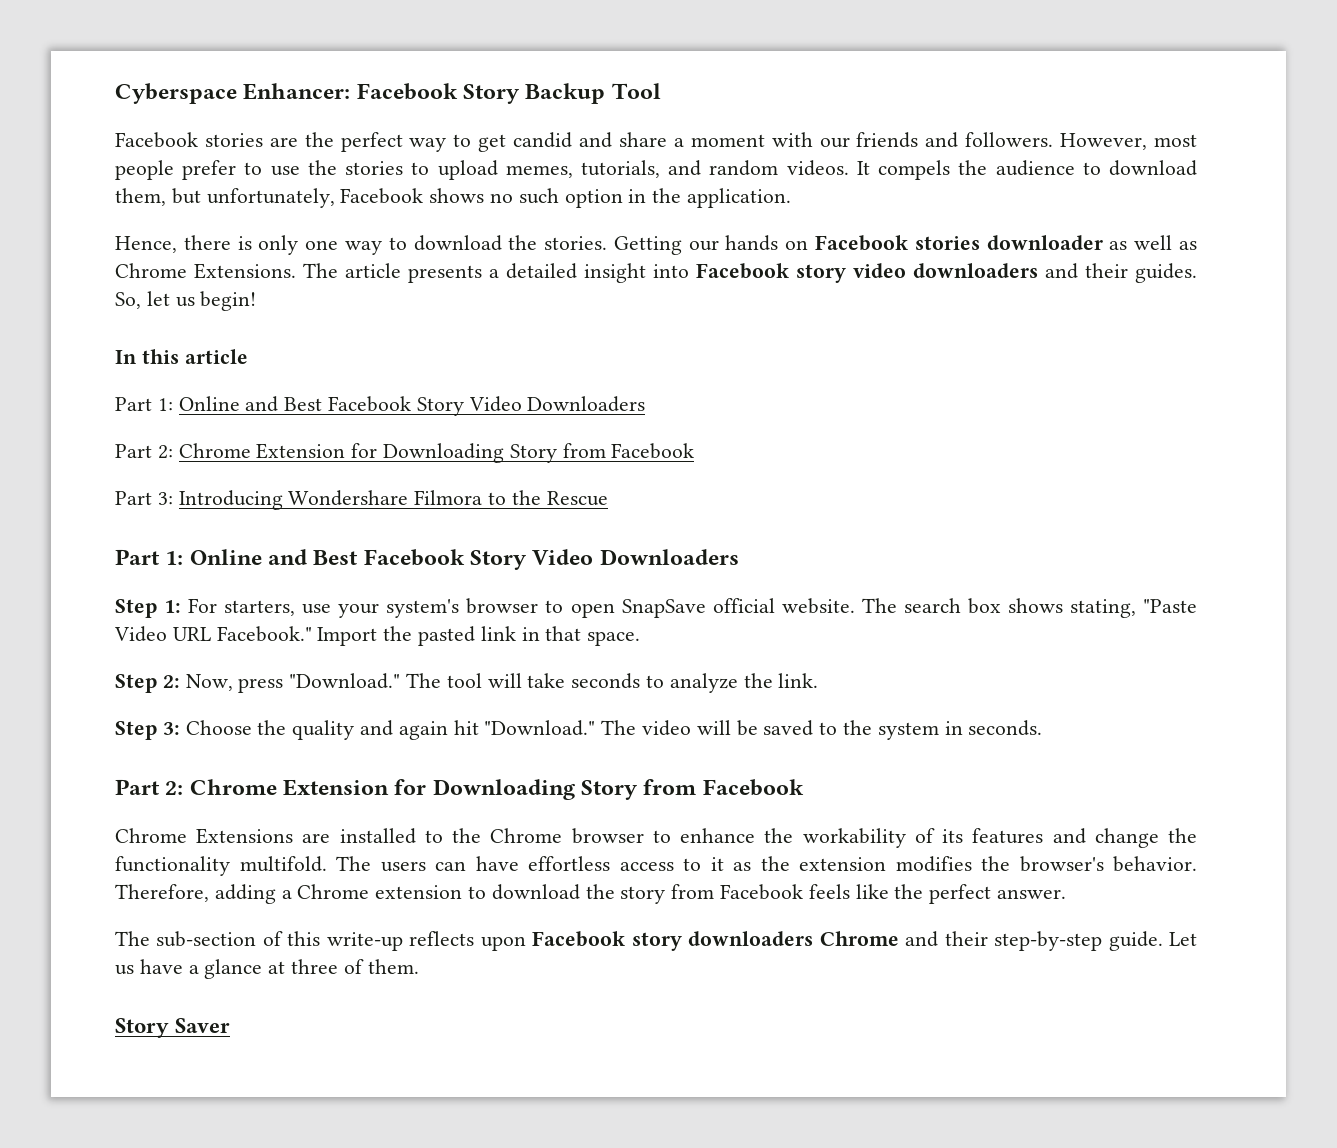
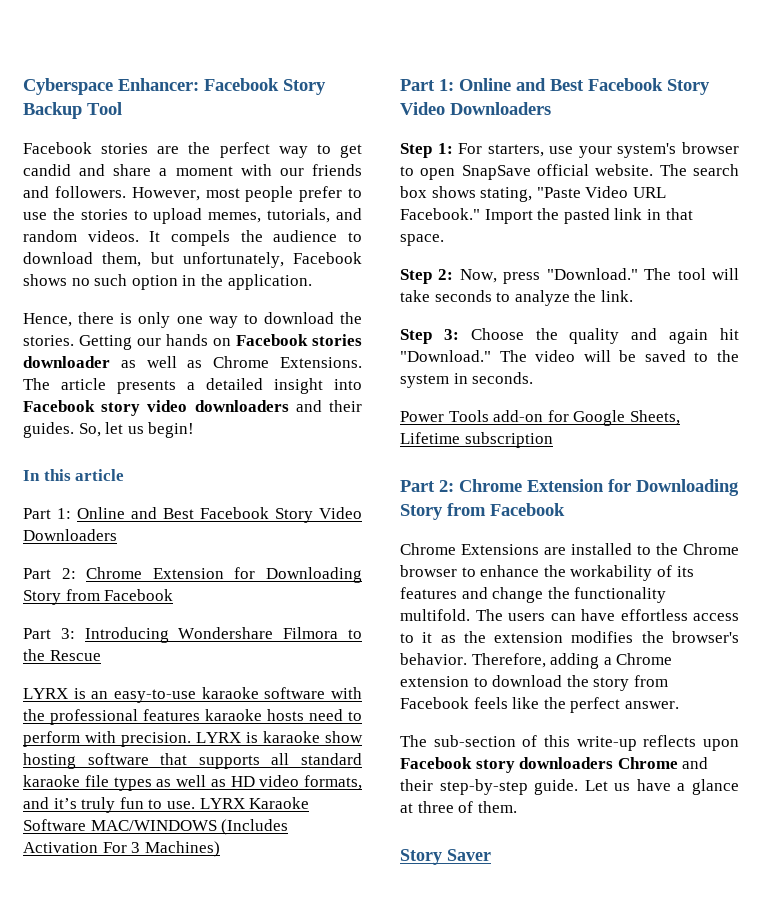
+ LYRX is an easy-to-use karaoke software with the professional features karaoke hosts need to perform with precision. LYRX is karaoke show hosting software that supports all standard karaoke file types as well as HD video formats, and it’s truly fun to use. LYRX Karaoke Software MAC/WINDOWS (Includes Activation For 3 Machines)
+ Power Tools add-on for Google Sheets, Lifetime subscription

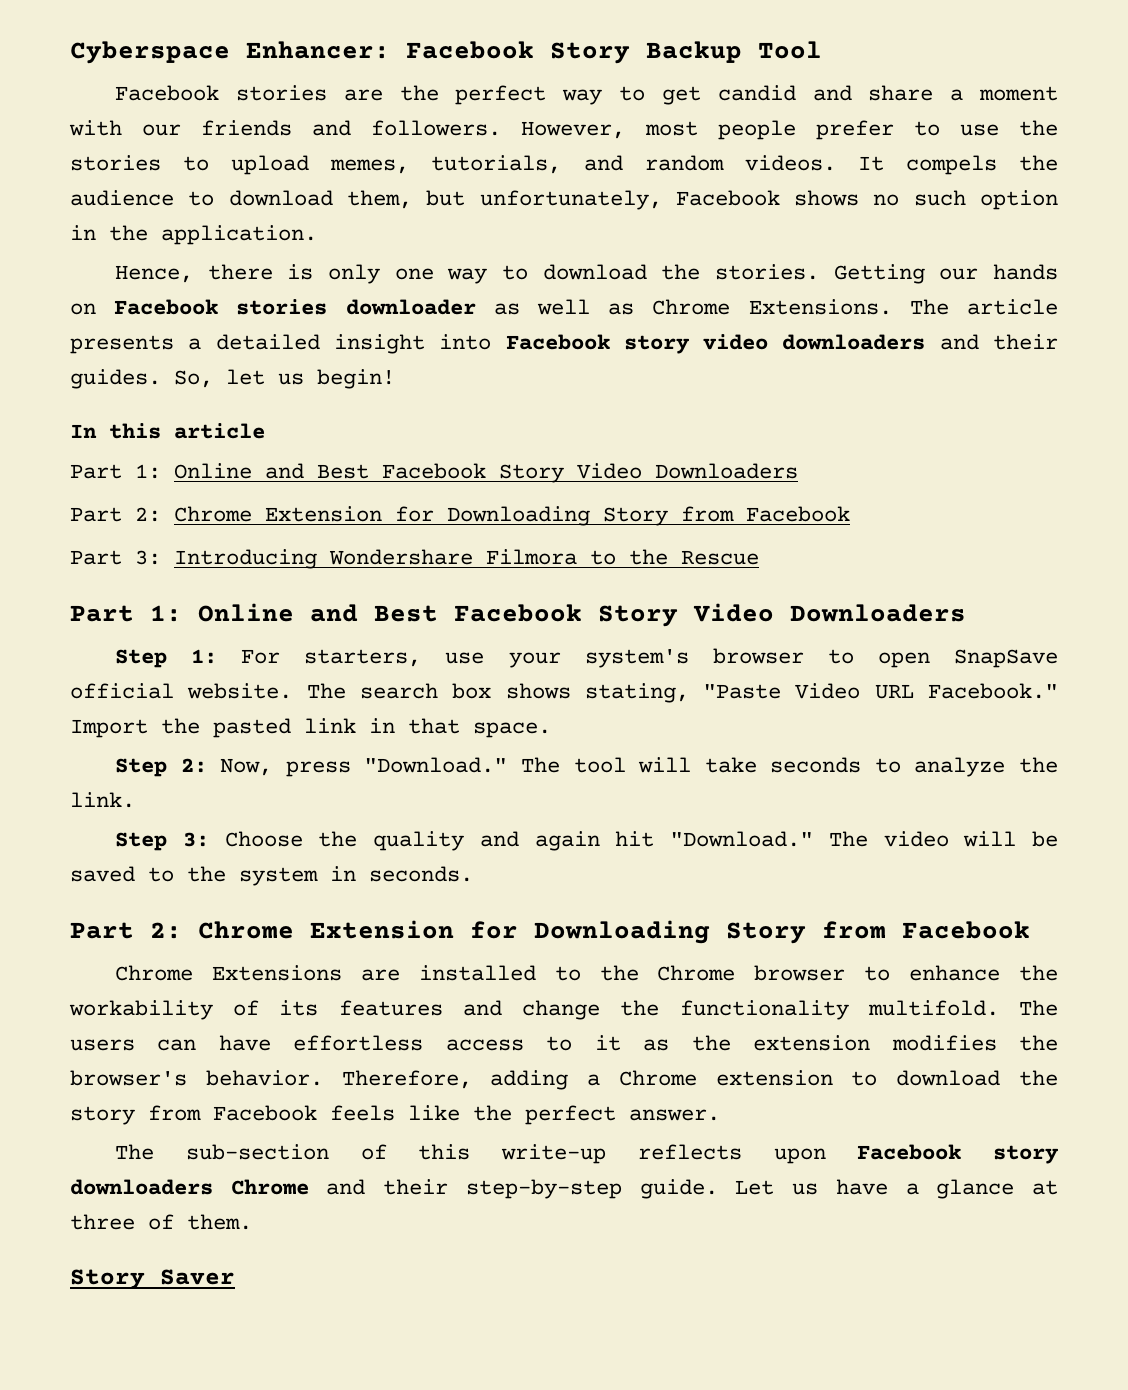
- LYRX is an easy-to-use karaoke software with the professional features karaoke hosts need to perform with precision. LYRX is karaoke show hosting software that supports all standard karaoke file types as well as HD video formats, and it’s truly fun to use. LYRX Karaoke Software MAC/WINDOWS (Includes Activation For 3 Machines)
- Power Tools add-on for Google Sheets, Lifetime subscription

